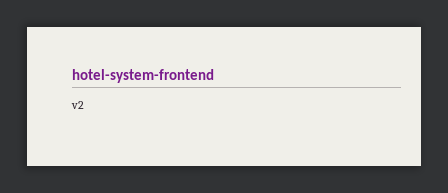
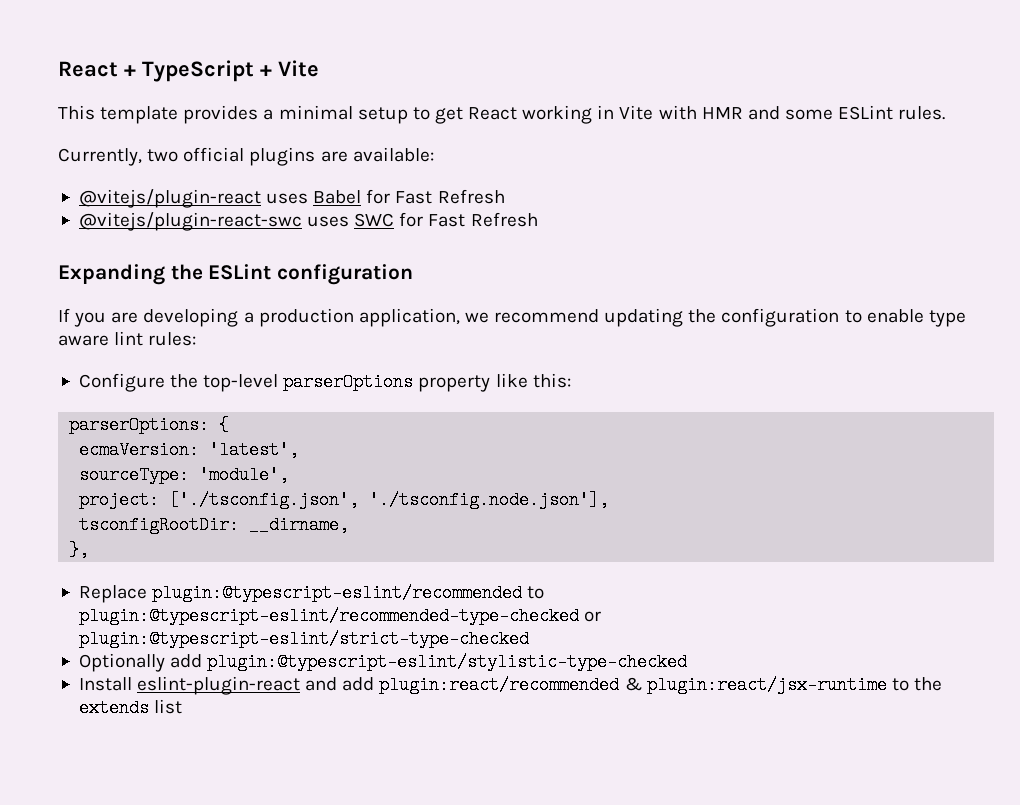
- hotel-system-frontend
- v2
+ React + TypeScript + Vite
+ This template provides a minimal setup to get React working in Vite with HMR and some ESLint rules.
+ Currently, two official plugins are available:
+ @vitejs/plugin-react uses Babel for Fast Refresh
+ @vitejs/plugin-react-swc uses SWC for Fast Refresh
+ Expanding the ESLint configuration
+ If you are developing a production application, we recommend updating the configuration to enable type aware lint rules:
+ Configure the top-level parserOptions property like this:
+ parserOptions: {
+ ecmaVersion: 'latest',
+ sourceType: 'module',
+ project: ['./tsconfig.json', './tsconfig.node.json'],
+ tsconfigRootDir: __dirname,
+ },
+ Replace plugin:@typescript-eslint/recommended to plugin:@typescript-eslint/recommended-type-checked or plugin:@typescript-eslint/strict-type-checked
+ Optionally add plugin:@typescript-eslint/stylistic-type-checked
+ Install eslint-plugin-react and add plugin:react/recommended & plugin:react/jsx-runtime to the extends list

